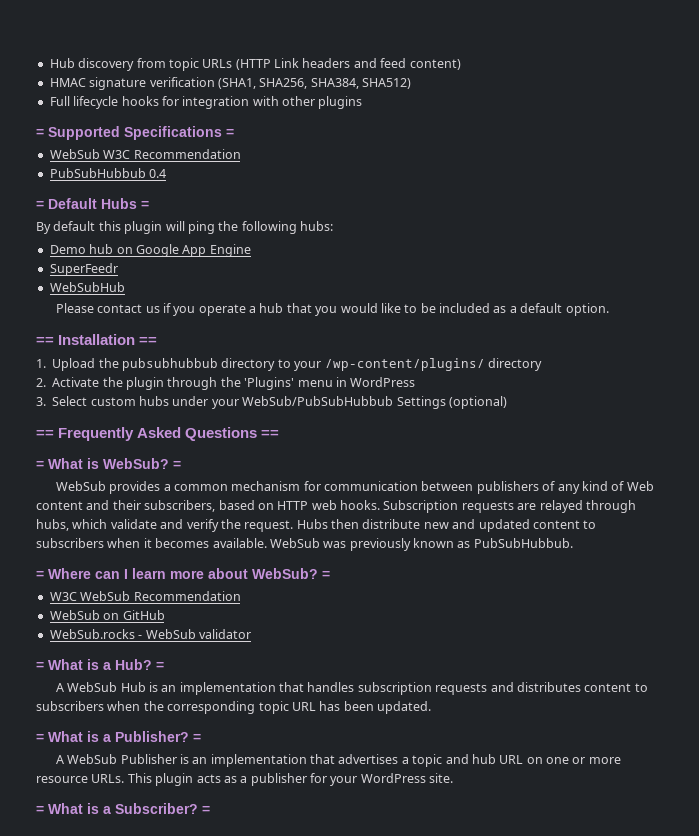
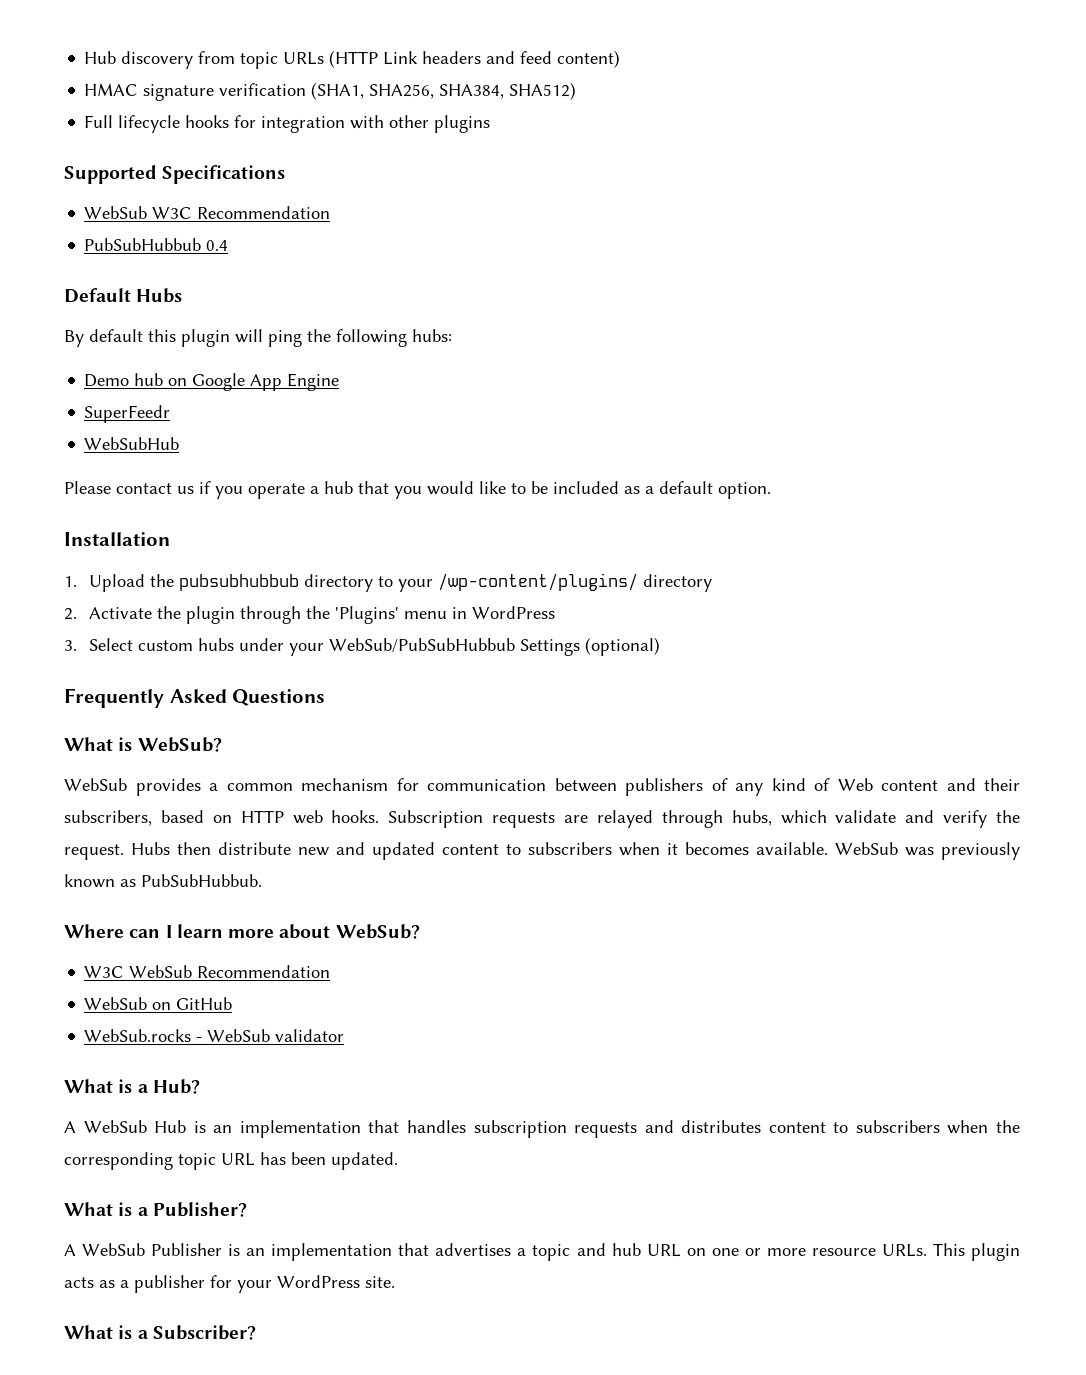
- = Supported Specifications =
+ Supported Specifications
- = Default Hubs =
+ Default Hubs
- == Installation ==
+ Installation
- == Frequently Asked Questions ==
- = What is WebSub? =
+ Frequently Asked Questions
+ What is WebSub?
- = Where can I learn more about WebSub? =
+ Where can I learn more about WebSub?
- = What is a Hub? =
+ What is a Hub?
- = What is a Publisher? =
+ What is a Publisher?
- = What is a Subscriber? =
+ What is a Subscriber?

